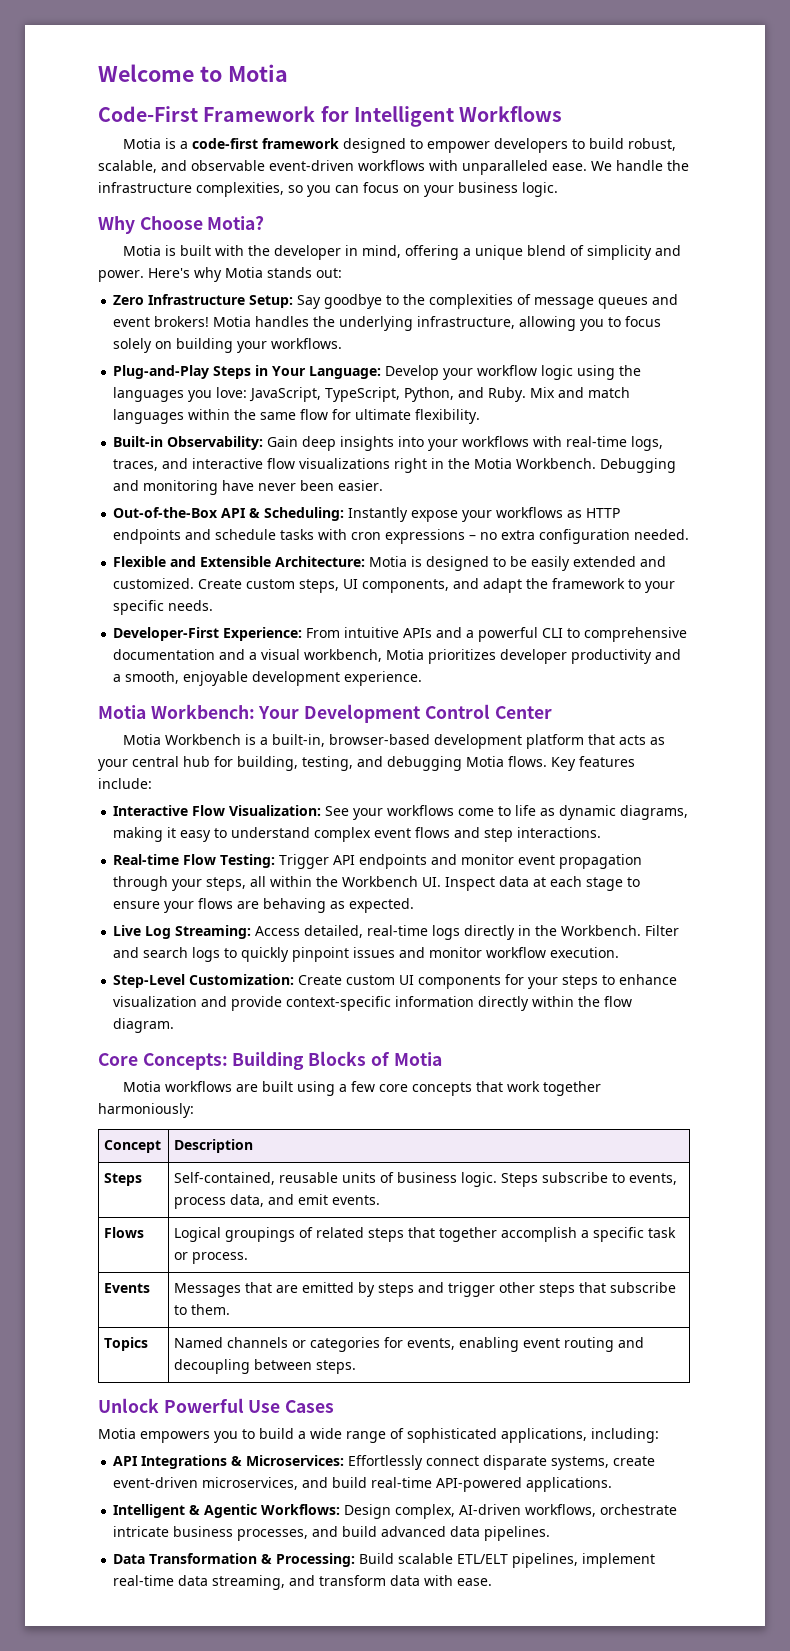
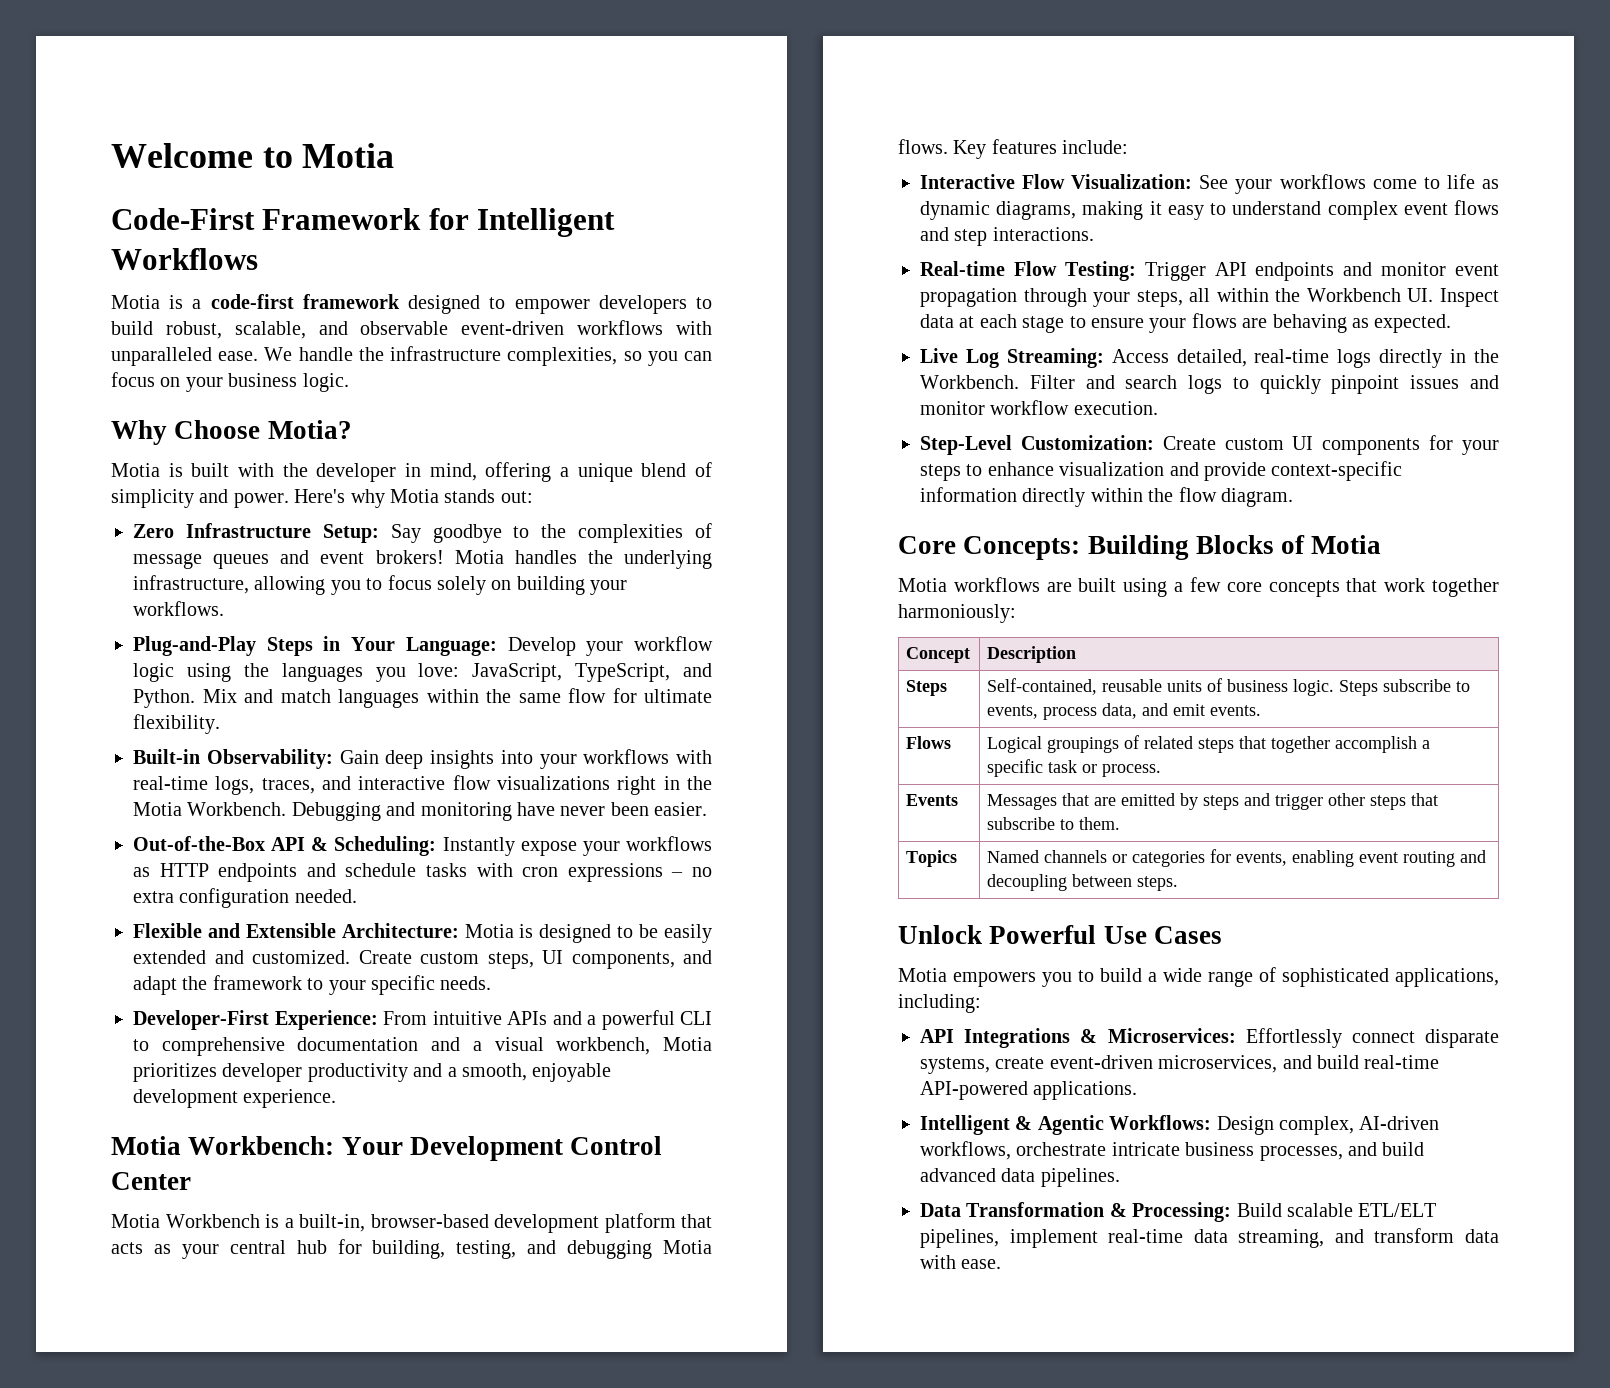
- Plug-and-Play Steps in Your Language: Develop your workflow logic using the languages you love: JavaScript, TypeScript, Python, and Ruby.
+ Plug-and-Play Steps in Your Language: Develop your workflow logic using the languages you love: JavaScript, TypeScript, and Python.

